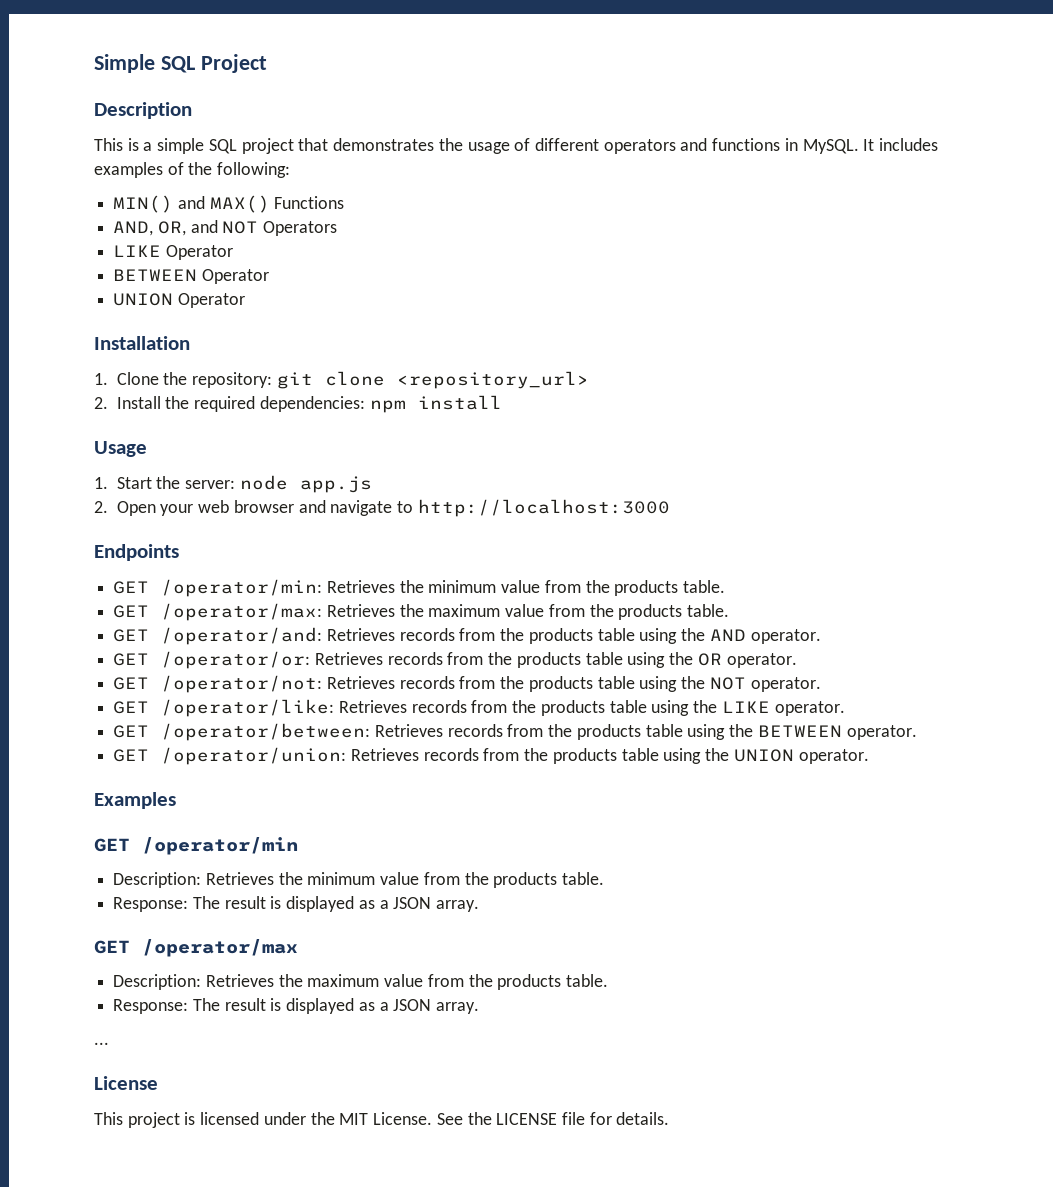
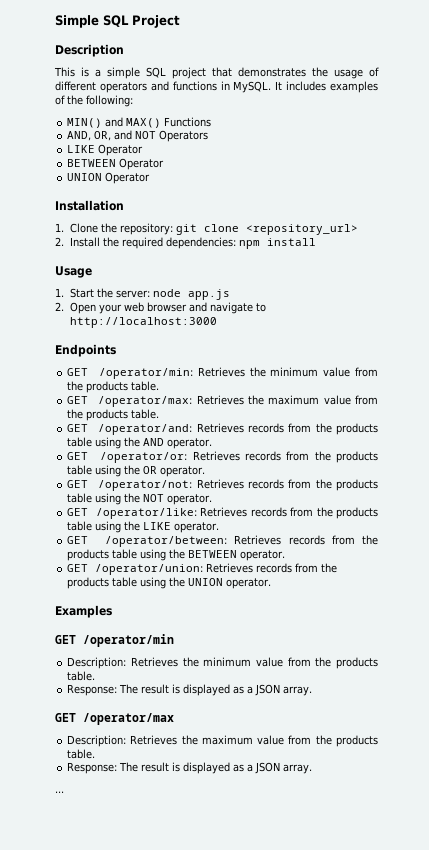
- License
- This project is licensed under the MIT License. See the LICENSE file for details.

